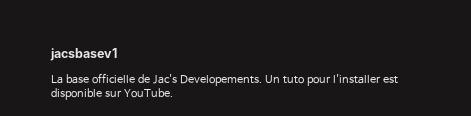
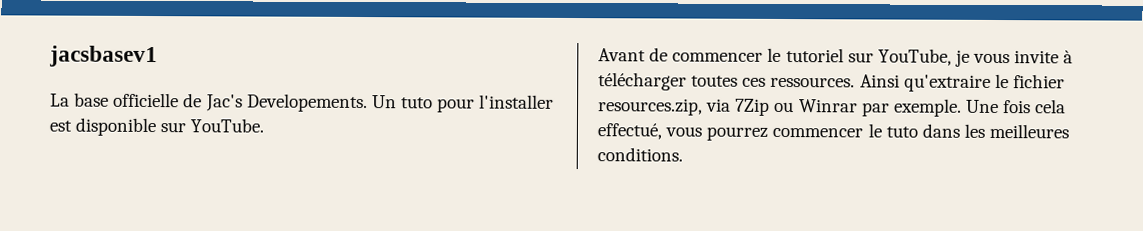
+ Avant de commencer le tutoriel sur YouTube, je vous invite à télécharger toutes ces ressources. Ainsi qu'extraire le fichier resources.zip, via 7Zip ou Winrar par exemple. Une fois cela effectué, vous pourrez commencer le tuto dans les meilleures conditions.

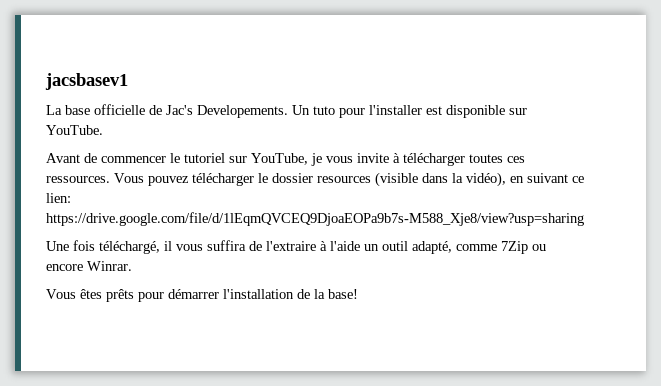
- Ainsi qu'extraire le fichier resources.zip, via 7Zip ou Winrar par exemple. Une fois cela effectué, vous pourrez commencer le tuto dans les meilleures conditions.
+ Vous pouvez télécharger le dossier resources (visible dans la vidéo), en suivant ce lien: https://drive.google.com/file/d/1lEqmQVCEQ9DjoaEOPa9b7s-M588_Xje8/view?usp=sharing
+ Une fois téléchargé, il vous suffira de l'extraire à l'aide un outil adapté, comme 7Zip ou encore Winrar.
+ Vous êtes prêts pour démarrer l'installation de la base!

